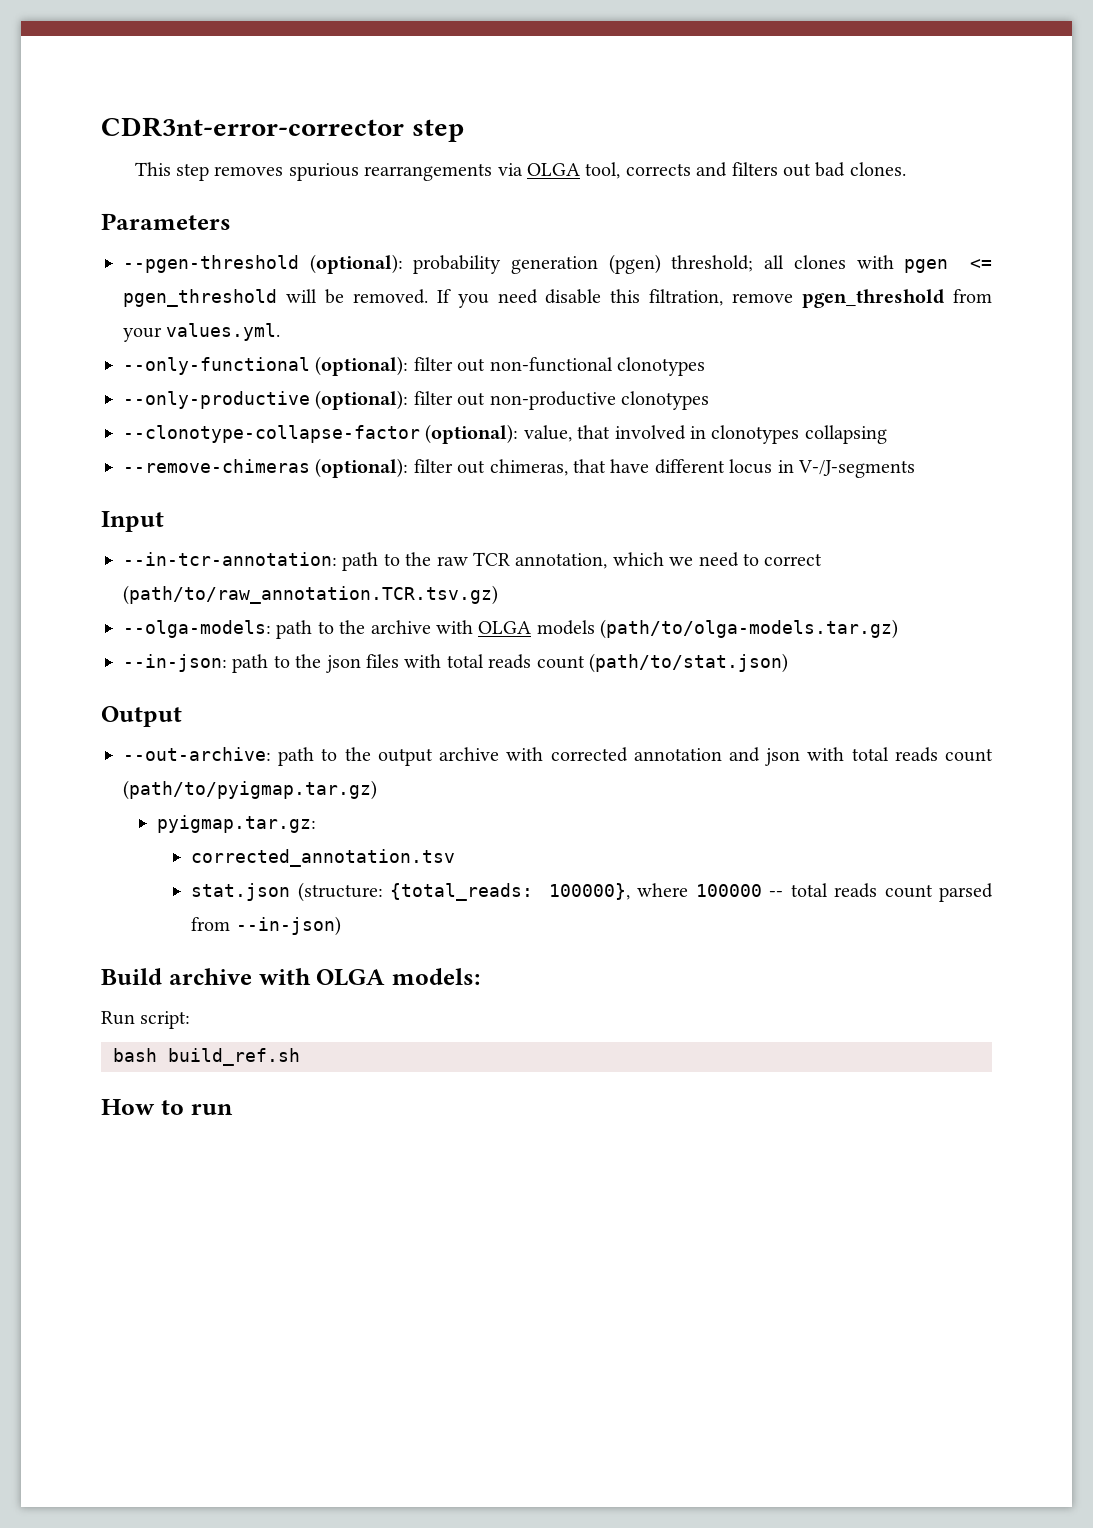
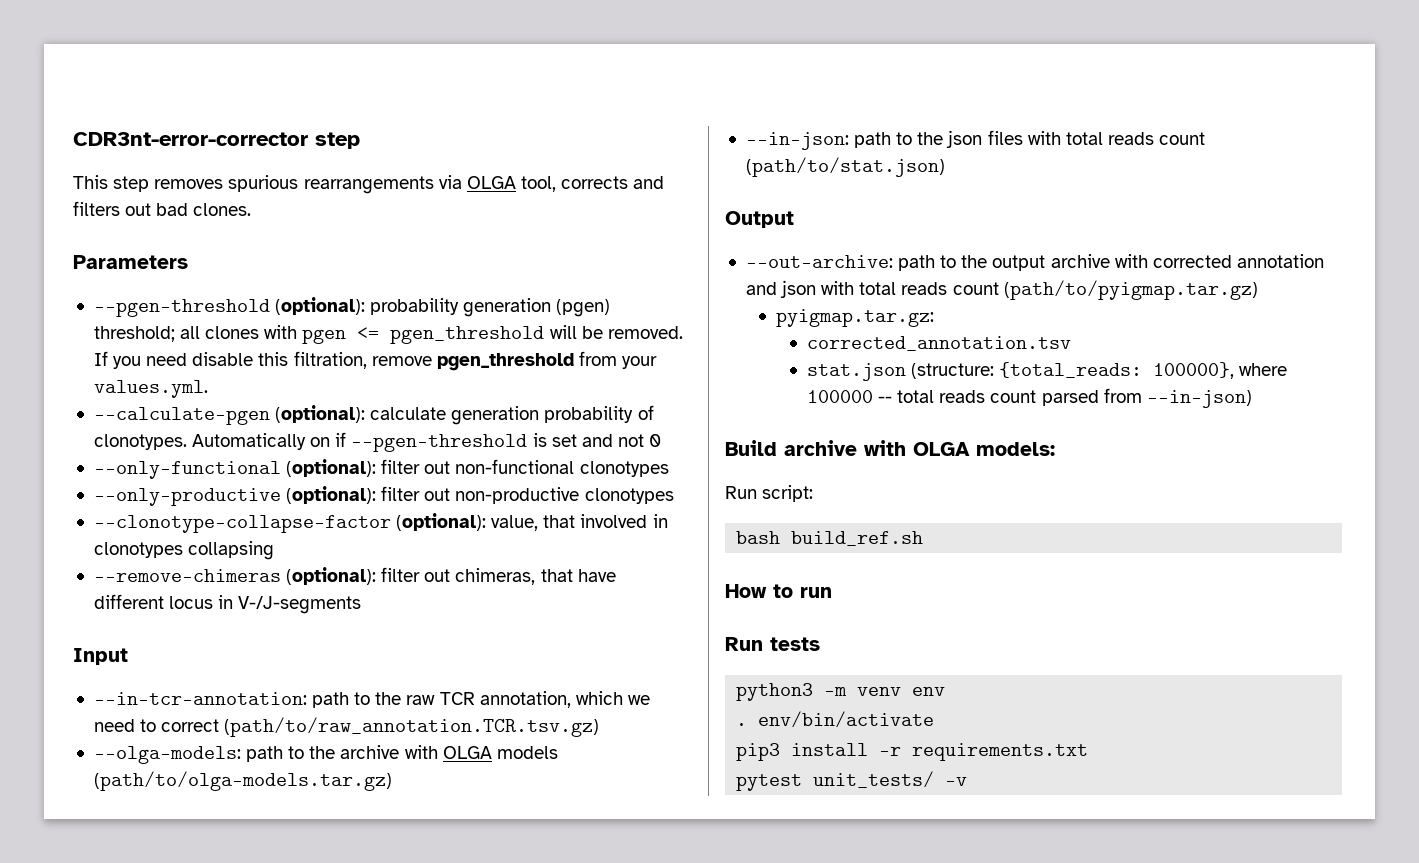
+ --calculate-pgen (optional): calculate generation probability of clonotypes. Automatically on if --pgen-threshold is set and not 0
+ Run tests
+ python3 -m venv env
+ . env/bin/activate
+ pip3 install -r requirements.txt
+ pytest unit_tests/ -v

